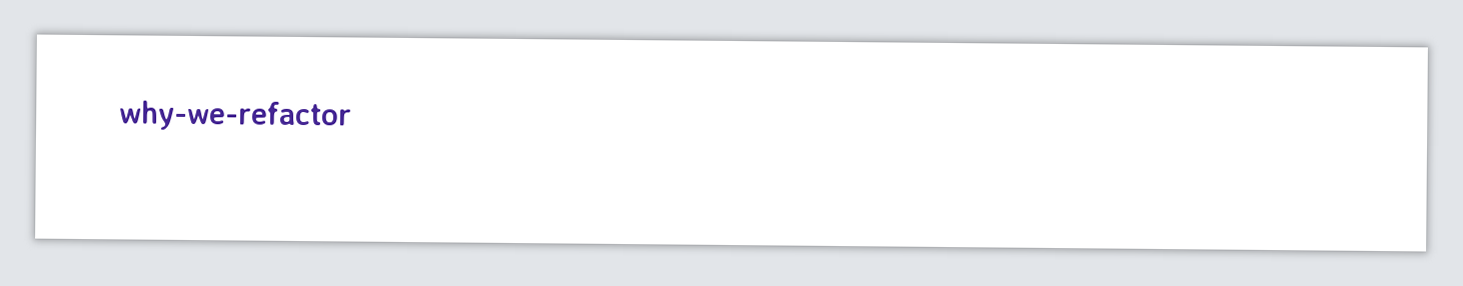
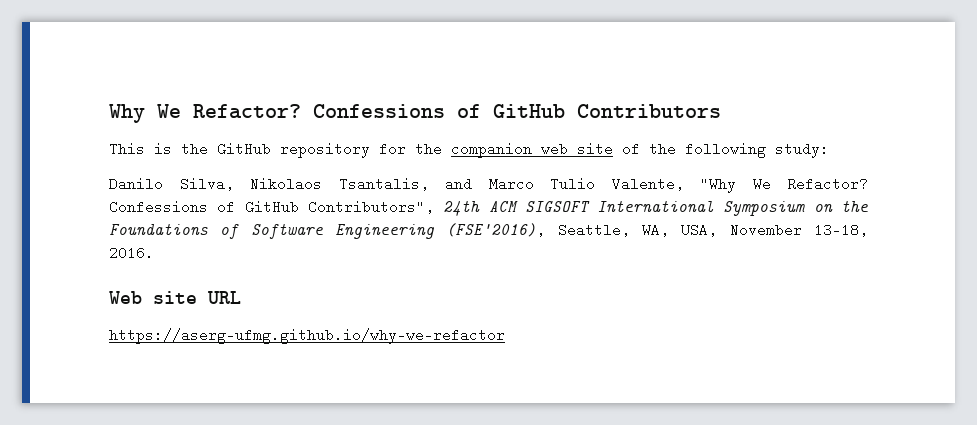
- why-we-refactor
+ Why We Refactor? Confessions of GitHub Contributors
+ This is the GitHub repository for the companion web site of the following study:
+ Danilo Silva, Nikolaos Tsantalis, and Marco Tulio Valente, "Why We Refactor? Confessions of GitHub Contributors", 24th ACM SIGSOFT International Symposium on the Foundations of Software Engineering (FSE'2016), Seattle, WA, USA, November 13-18, 2016.
+ Web site URL
+ https://aserg-ufmg.github.io/why-we-refactor

